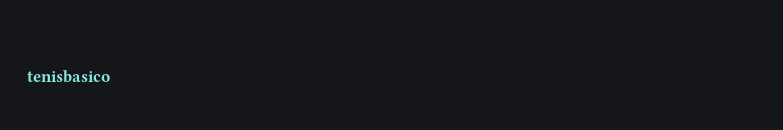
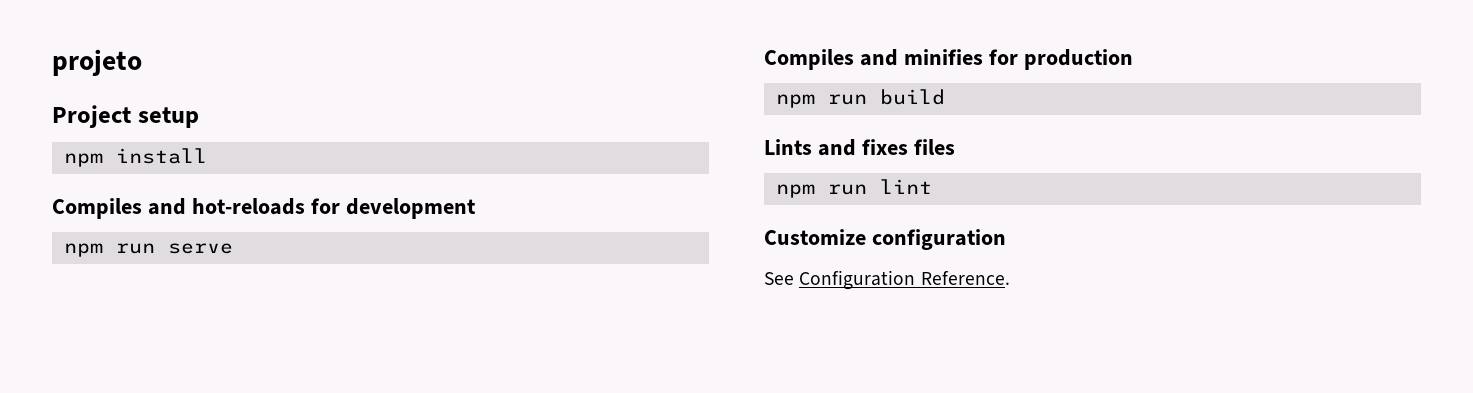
- tenisbasico
+ projeto
+ Project setup
+ npm install
+ Compiles and hot-reloads for development
+ npm run serve
+ Compiles and minifies for production
+ npm run build
+ Lints and fixes files
+ npm run lint
+ Customize configuration
+ See Configuration Reference.

